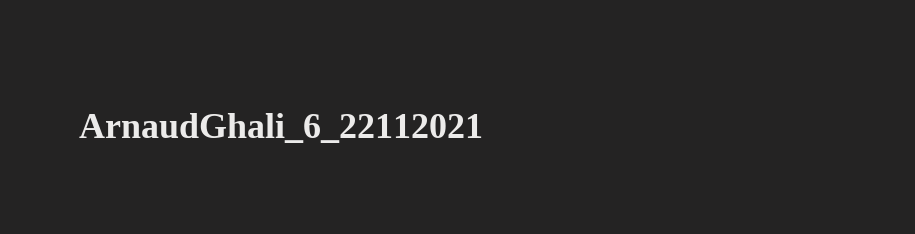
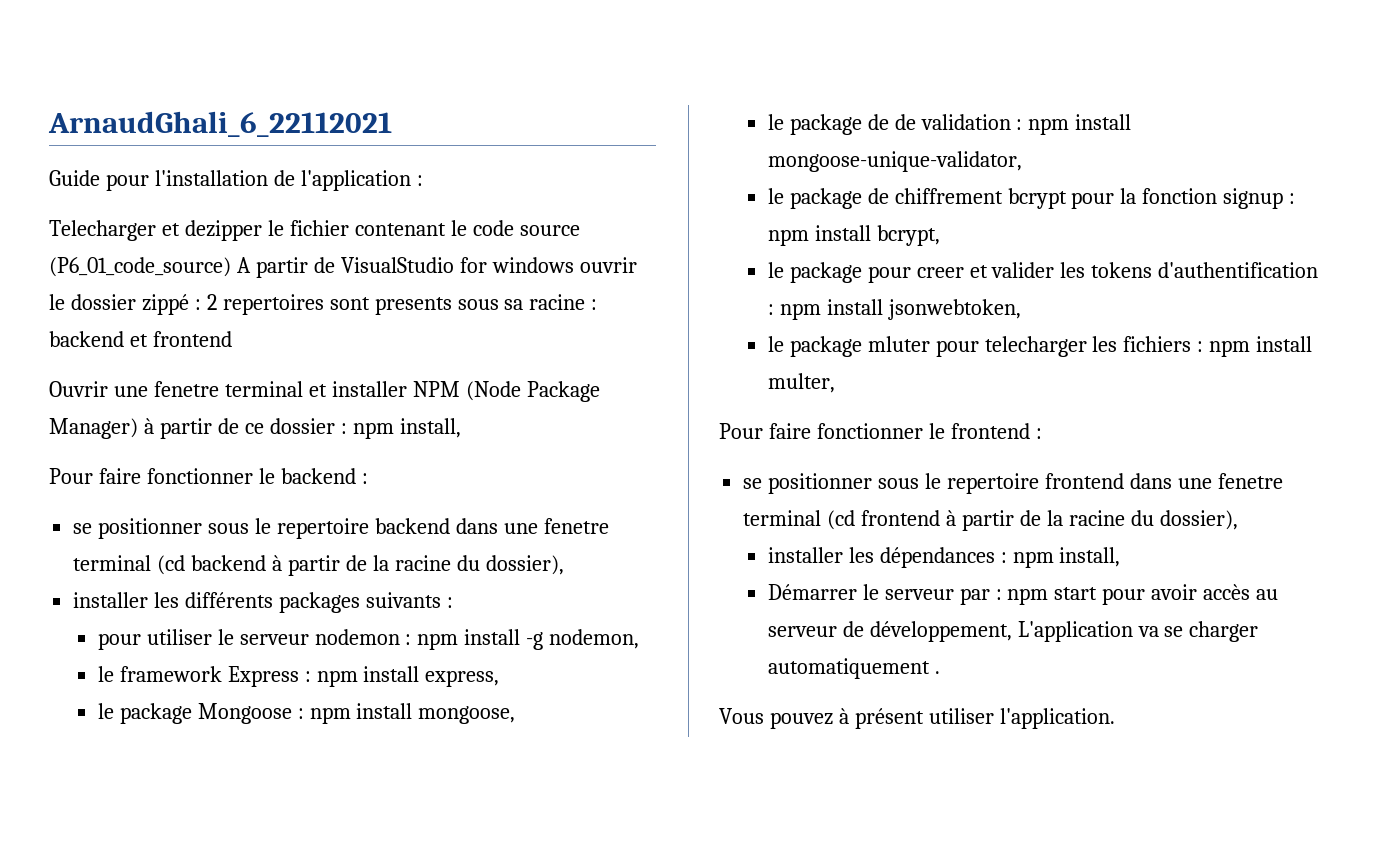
+ Guide pour l'installation de l'application :
+ Telecharger et dezipper le fichier contenant le code source (P6_01_code_source) A partir de VisualStudio for windows ouvrir le dossier zippé : 2 repertoires sont presents sous sa racine : backend et frontend
+ Ouvrir une fenetre terminal et installer NPM (Node Package Manager) à partir de ce dossier : npm install,
+ Pour faire fonctionner le backend :
+ se positionner sous le repertoire backend dans une fenetre terminal (cd backend à partir de la racine du dossier),
+ installer les différents packages suivants :
+ pour utiliser le serveur nodemon : npm install -g nodemon,
+ le framework Express : npm install express,
+ le package Mongoose : npm install mongoose,
+ le package de de validation : npm install mongoose-unique-validator,
+ le package de chiffrement bcrypt pour la fonction signup : npm install bcrypt,
+ le package pour creer et valider les tokens d'authentification : npm install jsonwebtoken,
+ le package mluter pour telecharger les fichiers : npm install multer,
+ Pour faire fonctionner le frontend :
+ se positionner sous le repertoire frontend dans une fenetre terminal (cd frontend à partir de la racine du dossier),
+ installer les dépendances : npm install,
+ Démarrer le serveur par : npm start pour avoir accès au serveur de développement, L'application va se charger automatiquement .
+ Vous pouvez à présent utiliser l'application.

